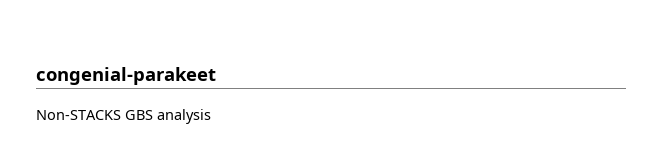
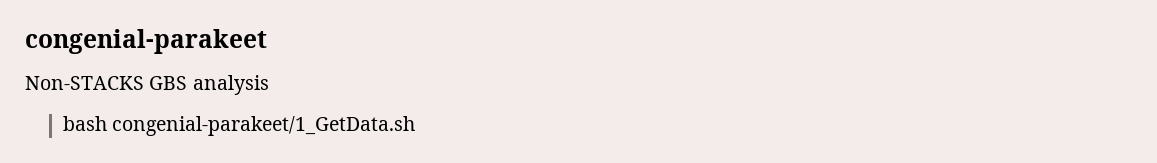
+ bash congenial-parakeet/1_GetData.sh

